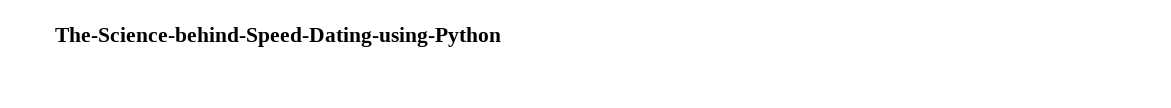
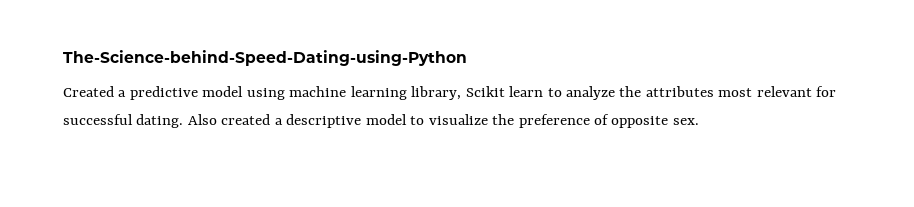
+ Created a predictive model using machine learning library, Scikit learn to analyze the attributes most relevant for successful dating. Also created a descriptive model to visualize the preference of opposite sex.

